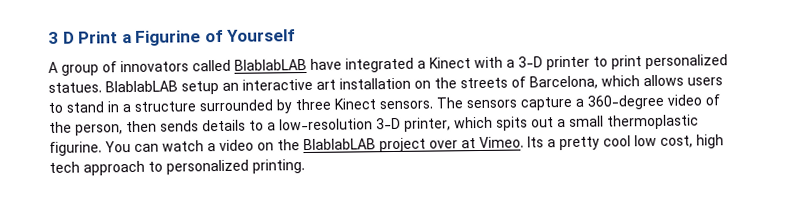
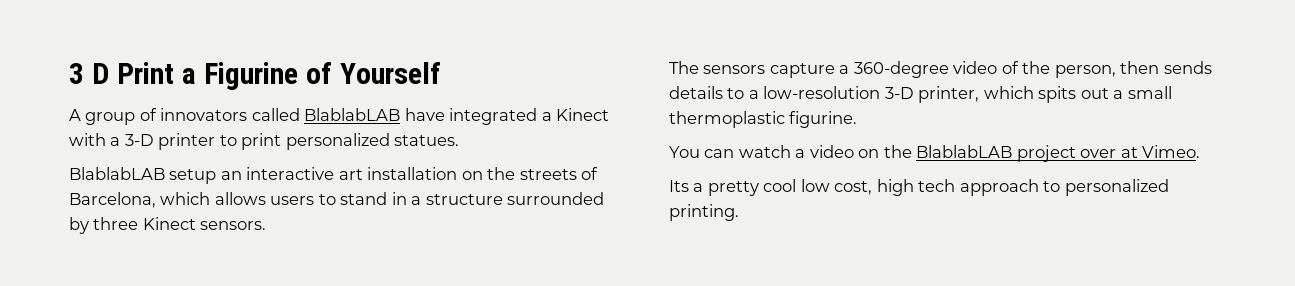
- A group of innovators called BlablabLAB have integrated a Kinect with a 3-D printer to print personalized statues. BlablabLAB setup an interactive art installation on the streets of Barcelona, which allows users to stand in a structure surrounded by three Kinect sensors. The sensors capture a 360-degree video of the person, then sends details to a low-resolution 3-D printer, which spits out a small thermoplastic figurine. You can watch a video on the BlablabLAB project over at Vimeo. Its a pretty cool low cost, high tech approach to personalized printing.
+ A group of innovators called BlablabLAB have integrated a Kinect with a 3-D printer to print personalized statues.
+ BlablabLAB setup an interactive art installation on the streets of Barcelona, which allows users to stand in a structure surrounded by three Kinect sensors.
+ The sensors capture a 360-degree video of the person, then sends details to a low-resolution 3-D printer, which spits out a small thermoplastic figurine.
+ You can watch a video on the BlablabLAB project over at Vimeo.
+ Its a pretty cool low cost, high tech approach to personalized printing.

